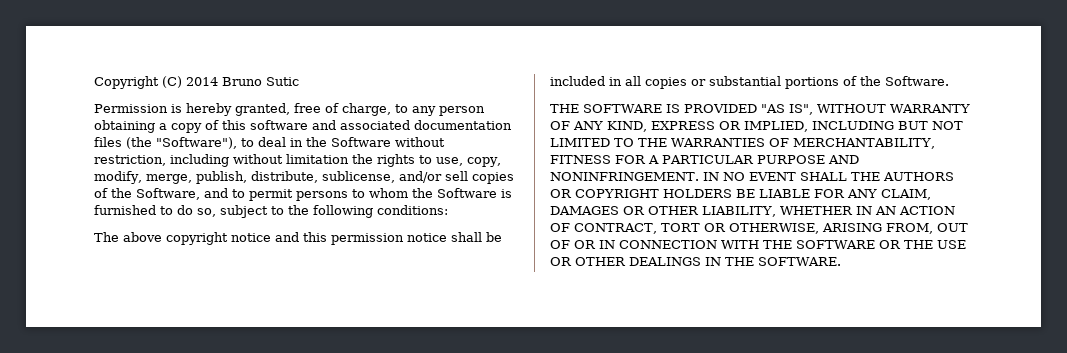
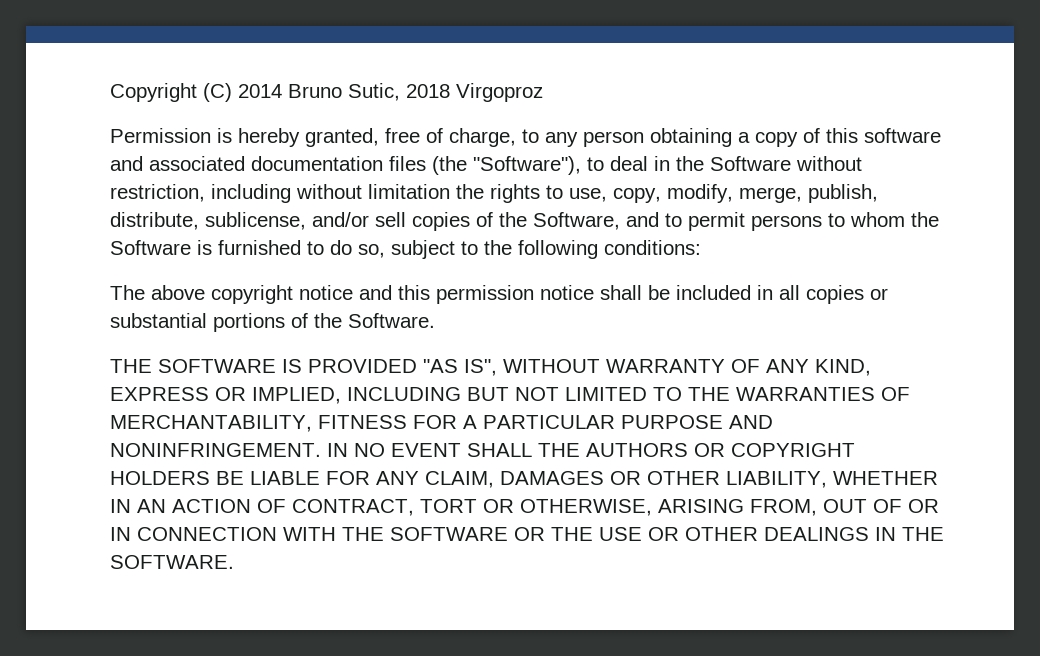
- Copyright (C) 2014 Bruno Sutic
+ Copyright (C) 2014 Bruno Sutic, 2018 Virgoproz

